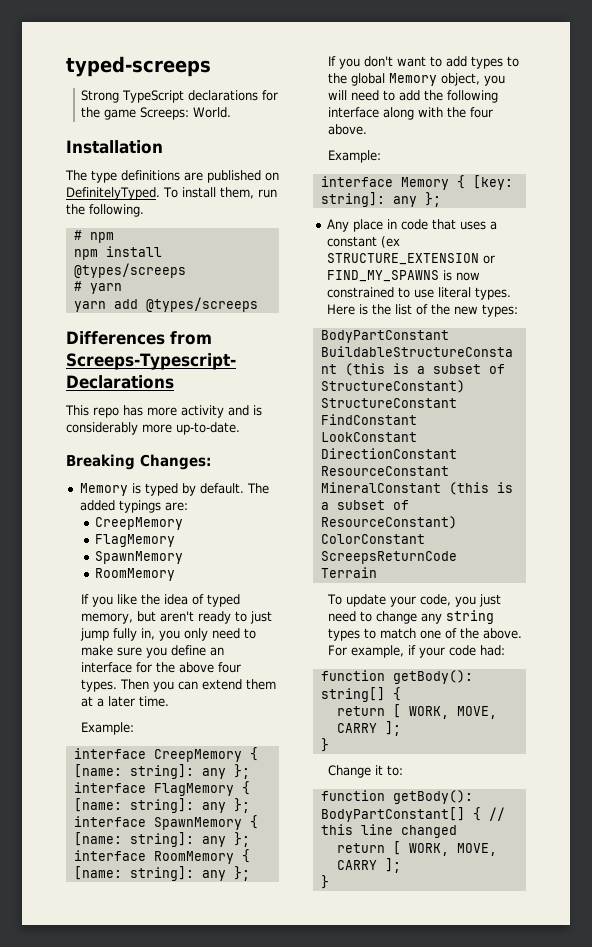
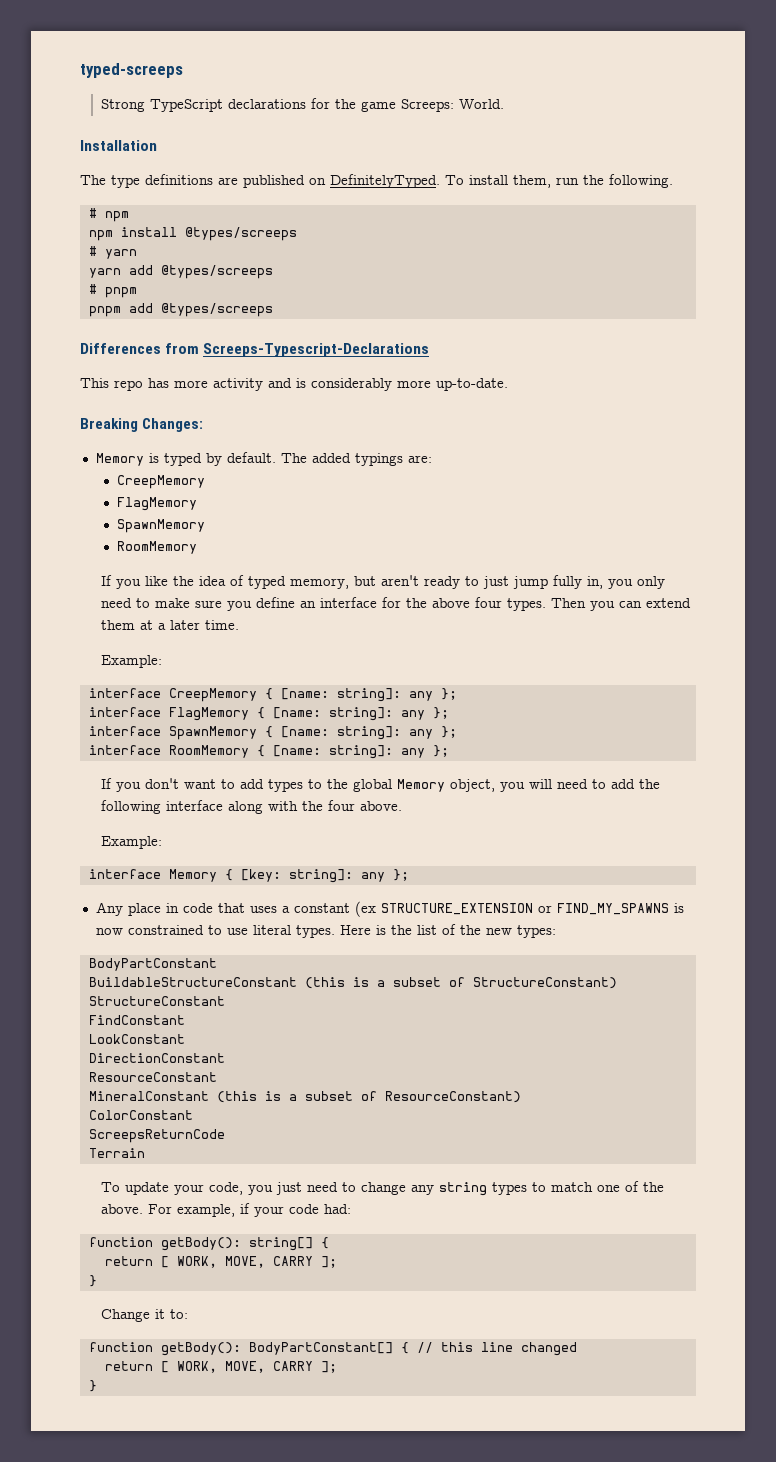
+ # pnpm
+ pnpm add @types/screeps

